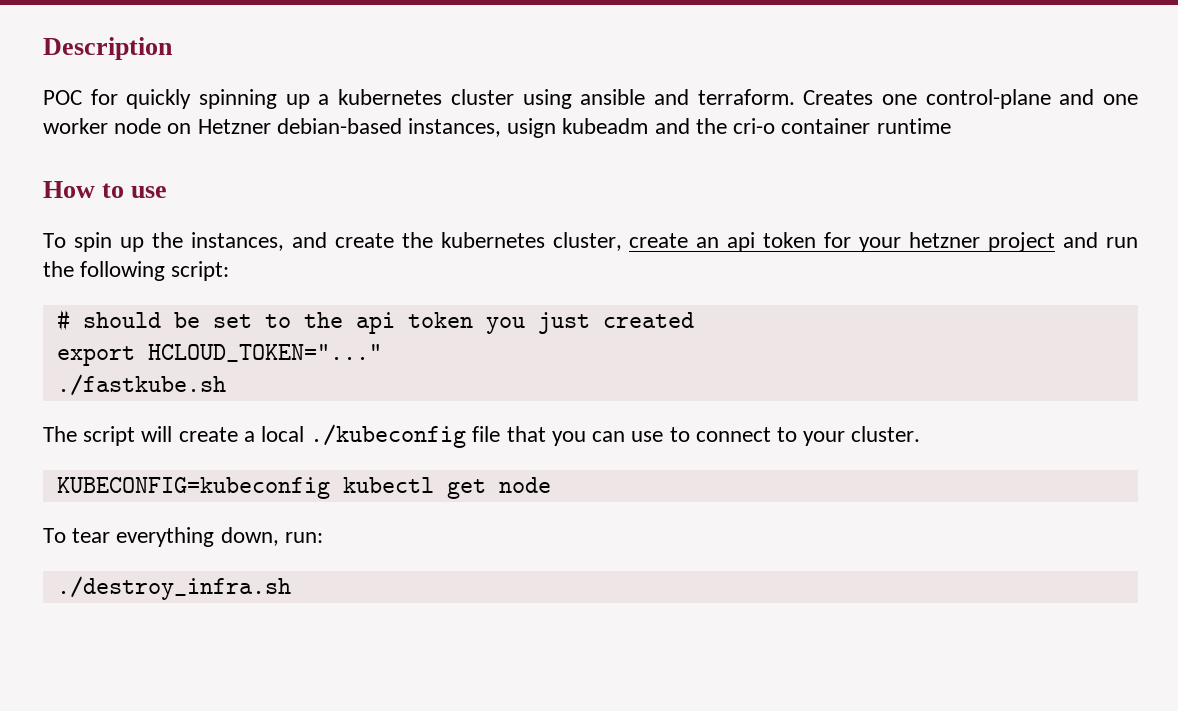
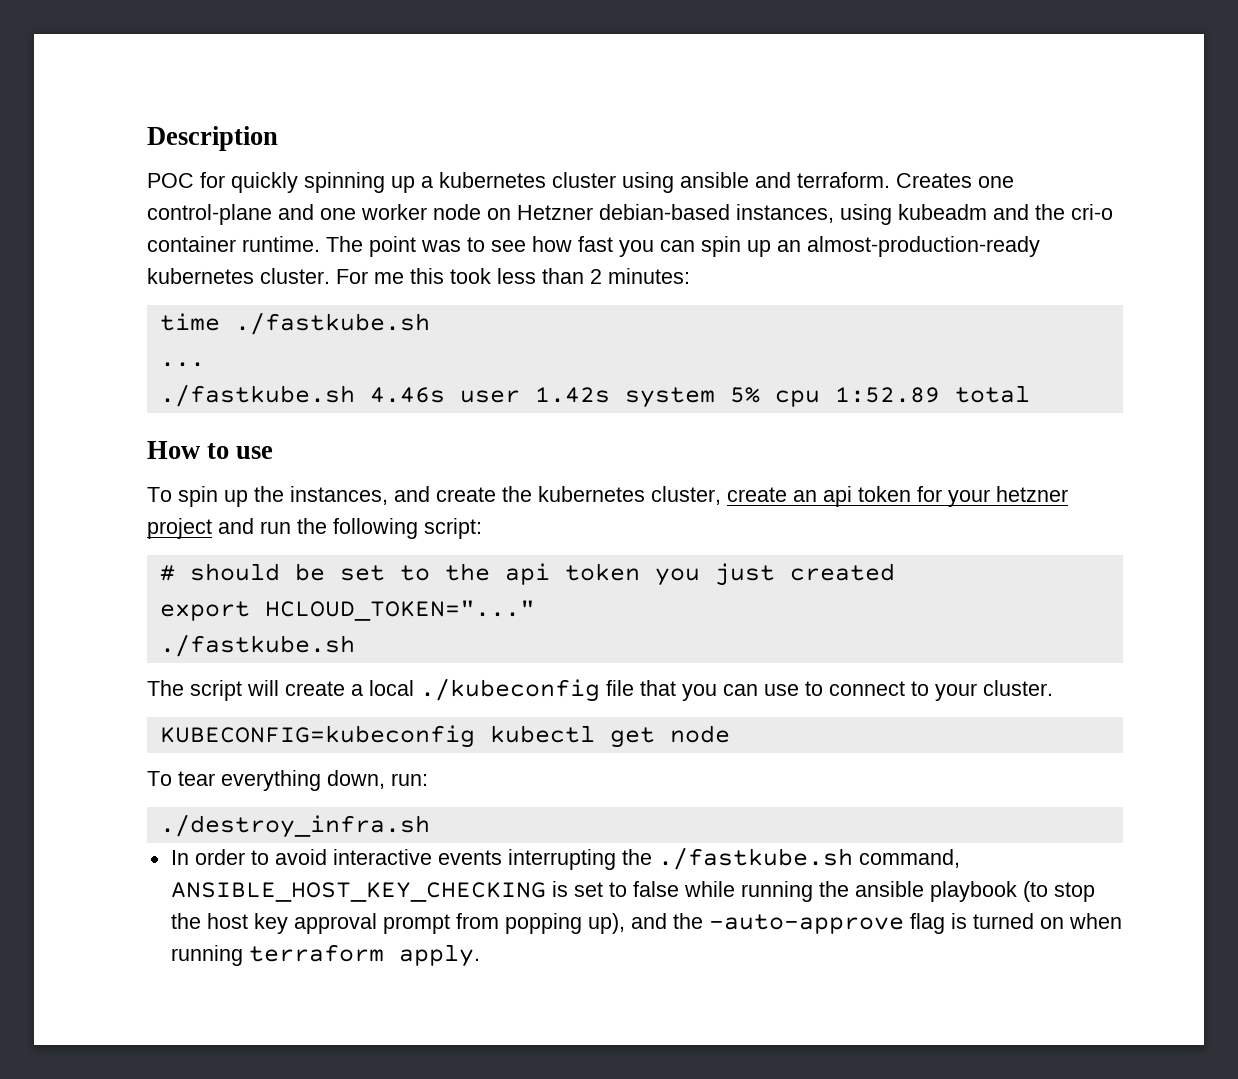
- Creates one control-plane and one worker node on Hetzner debian-based instances, usign kubeadm and the cri-o container runtime
+ Creates one control-plane and one worker node on Hetzner debian-based instances, using kubeadm and the cri-o container runtime. The point was to see how fast you can spin up an almost-production-ready kubernetes cluster. For me this took less than 2 minutes:
+ time ./fastkube.sh
+ ...
+ ./fastkube.sh 4.46s user 1.42s system 5% cpu 1:52.89 total
+ In order to avoid interactive events interrupting the ./fastkube.sh command, ANSIBLE_HOST_KEY_CHECKING is set to false while running the ansible playbook (to stop the host key approval prompt from popping up), and the -auto-approve flag is turned on when running terraform apply.

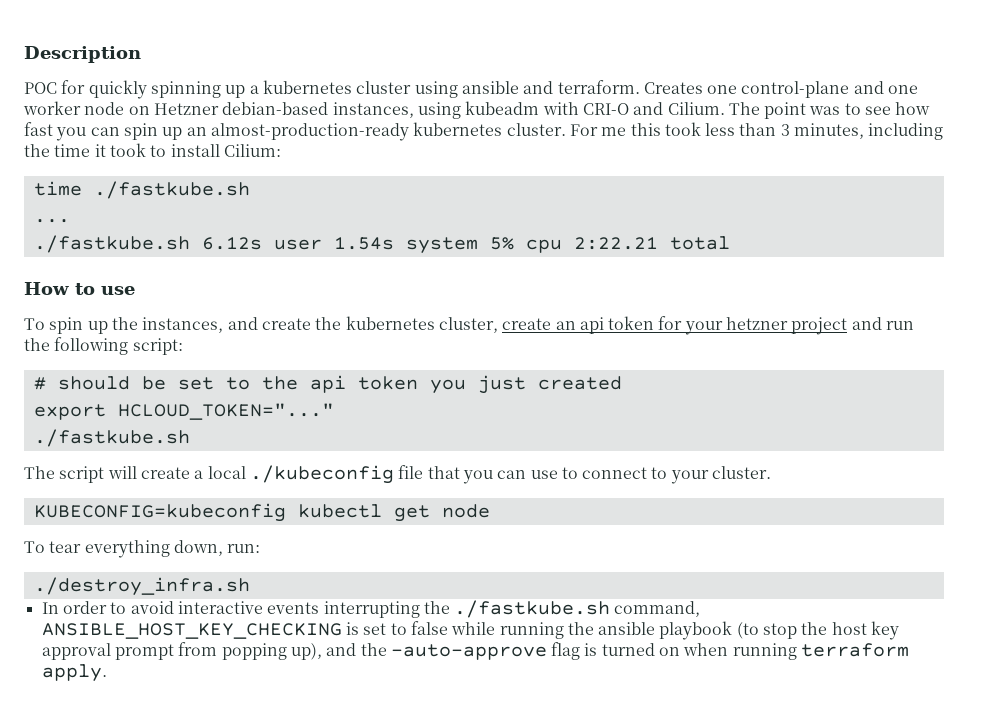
- Creates one control-plane and one worker node on Hetzner debian-based instances, using kubeadm and the cri-o container runtime.
+ Creates one control-plane and one worker node on Hetzner debian-based instances, using kubeadm with CRI-O and Cilium.
- For me this took less than 2 minutes:
+ For me this took less than 3 minutes, including the time it took to install Cilium:
- ./fastkube.sh 4.46s user 1.42s system 5% cpu 1:52.89 total
+ ./fastkube.sh 6.12s user 1.54s system 5% cpu 2:22.21 total

